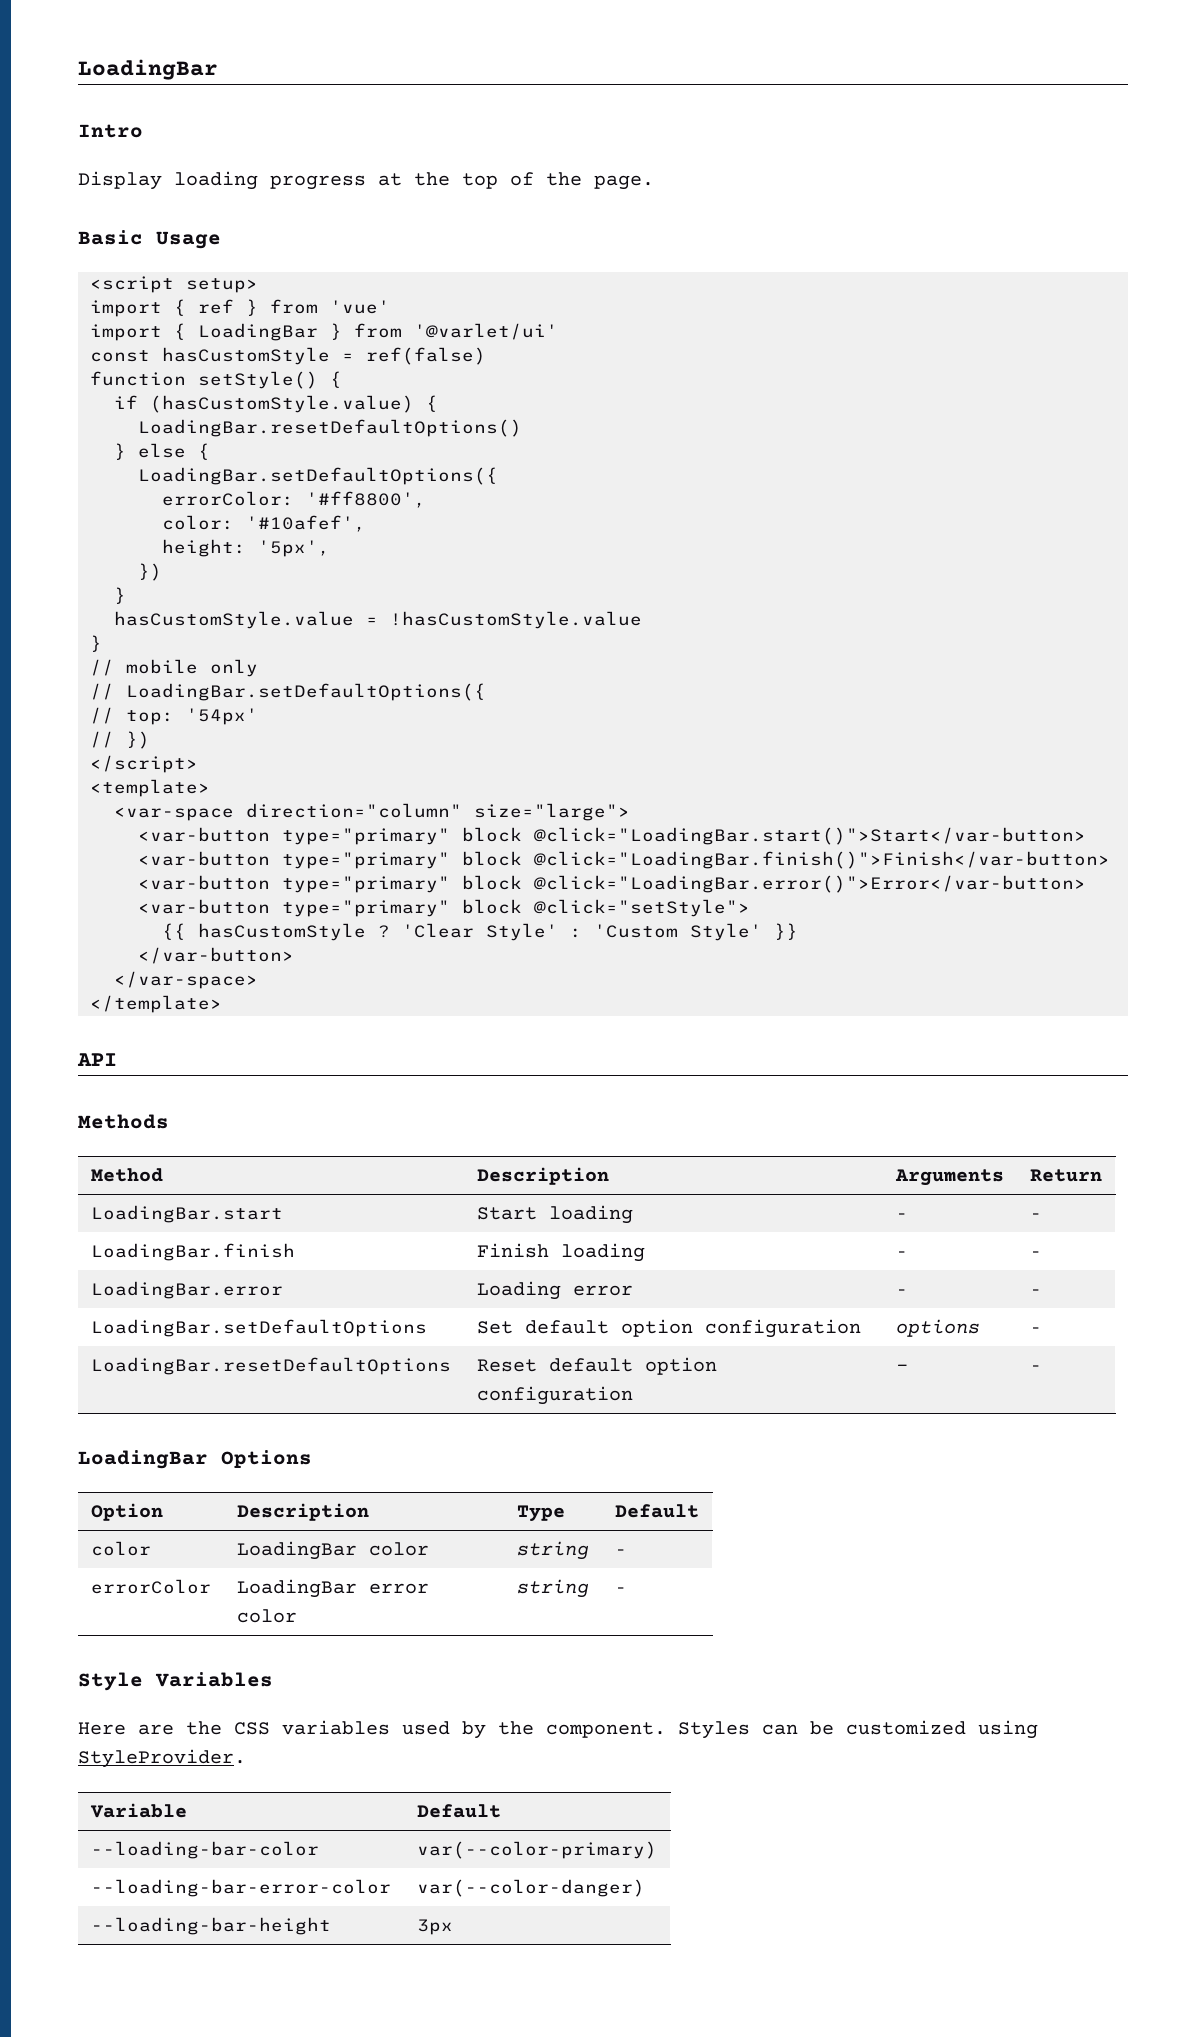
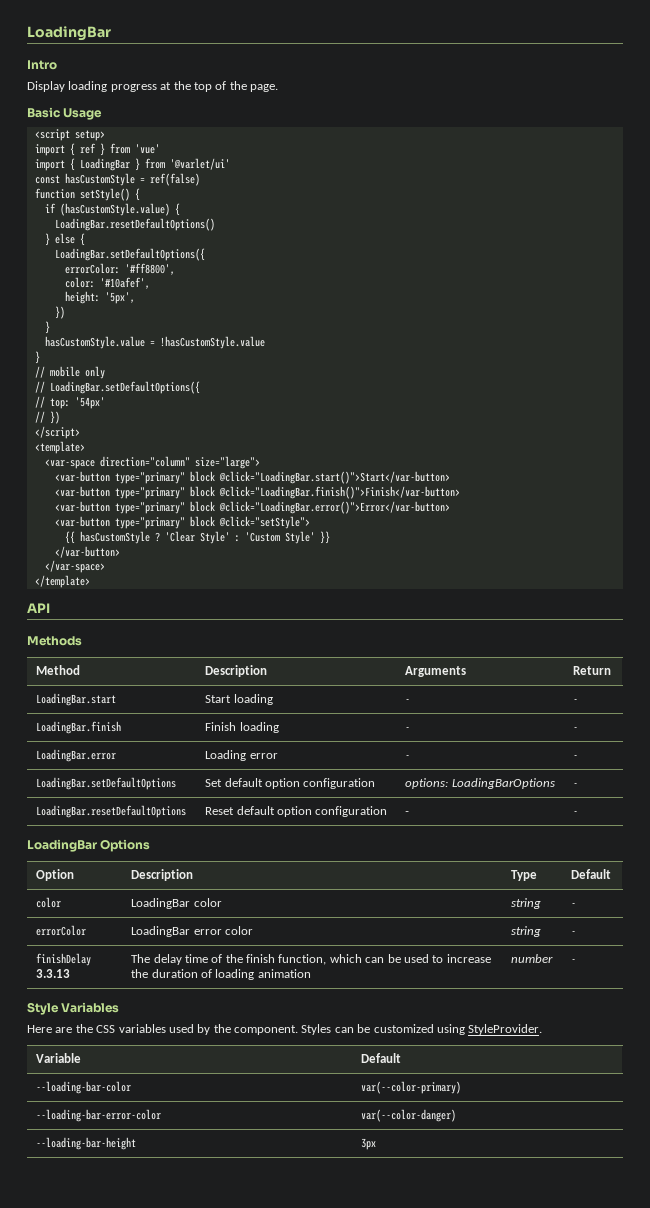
- LoadingBar.setDefaultOptions | Set default option configuration | options | -
+ LoadingBar.setDefaultOptions | Set default option configuration | options: LoadingBarOptions | -
+ finishDelay 3.3.13 | The delay time of the finish function, which can be used to increase the duration of loading animation | number | -

